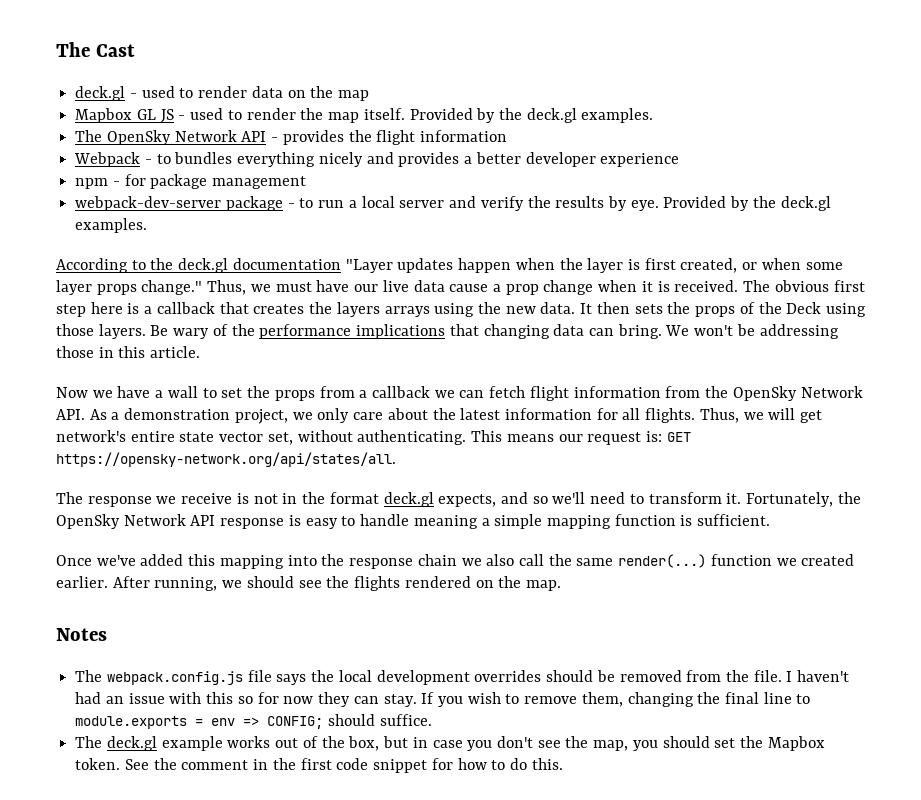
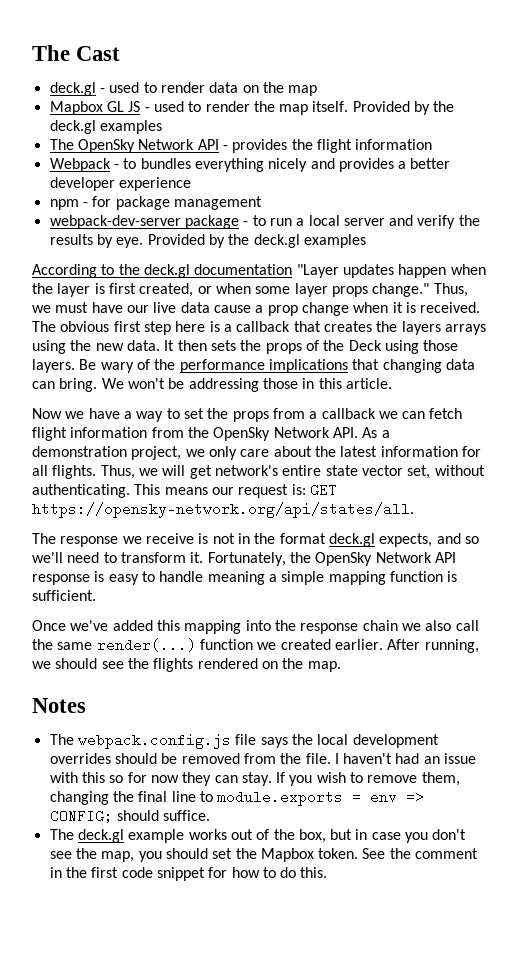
- Mapbox GL JS - used to render the map itself. Provided by the deck.gl examples.
+ Mapbox GL JS - used to render the map itself. Provided by the deck.gl examples
- webpack-dev-server package - to run a local server and verify the results by eye. Provided by the deck.gl examples.
+ webpack-dev-server package - to run a local server and verify the results by eye. Provided by the deck.gl examples
- Now we have a wall to set the props from a callback we can fetch flight information from the OpenSky Network API. As a demonstration project, we only care about the latest information for all flights.
+ Now we have a way to set the props from a callback we can fetch flight information from the OpenSky Network API. As a demonstration project, we only care about the latest information for all flights.

